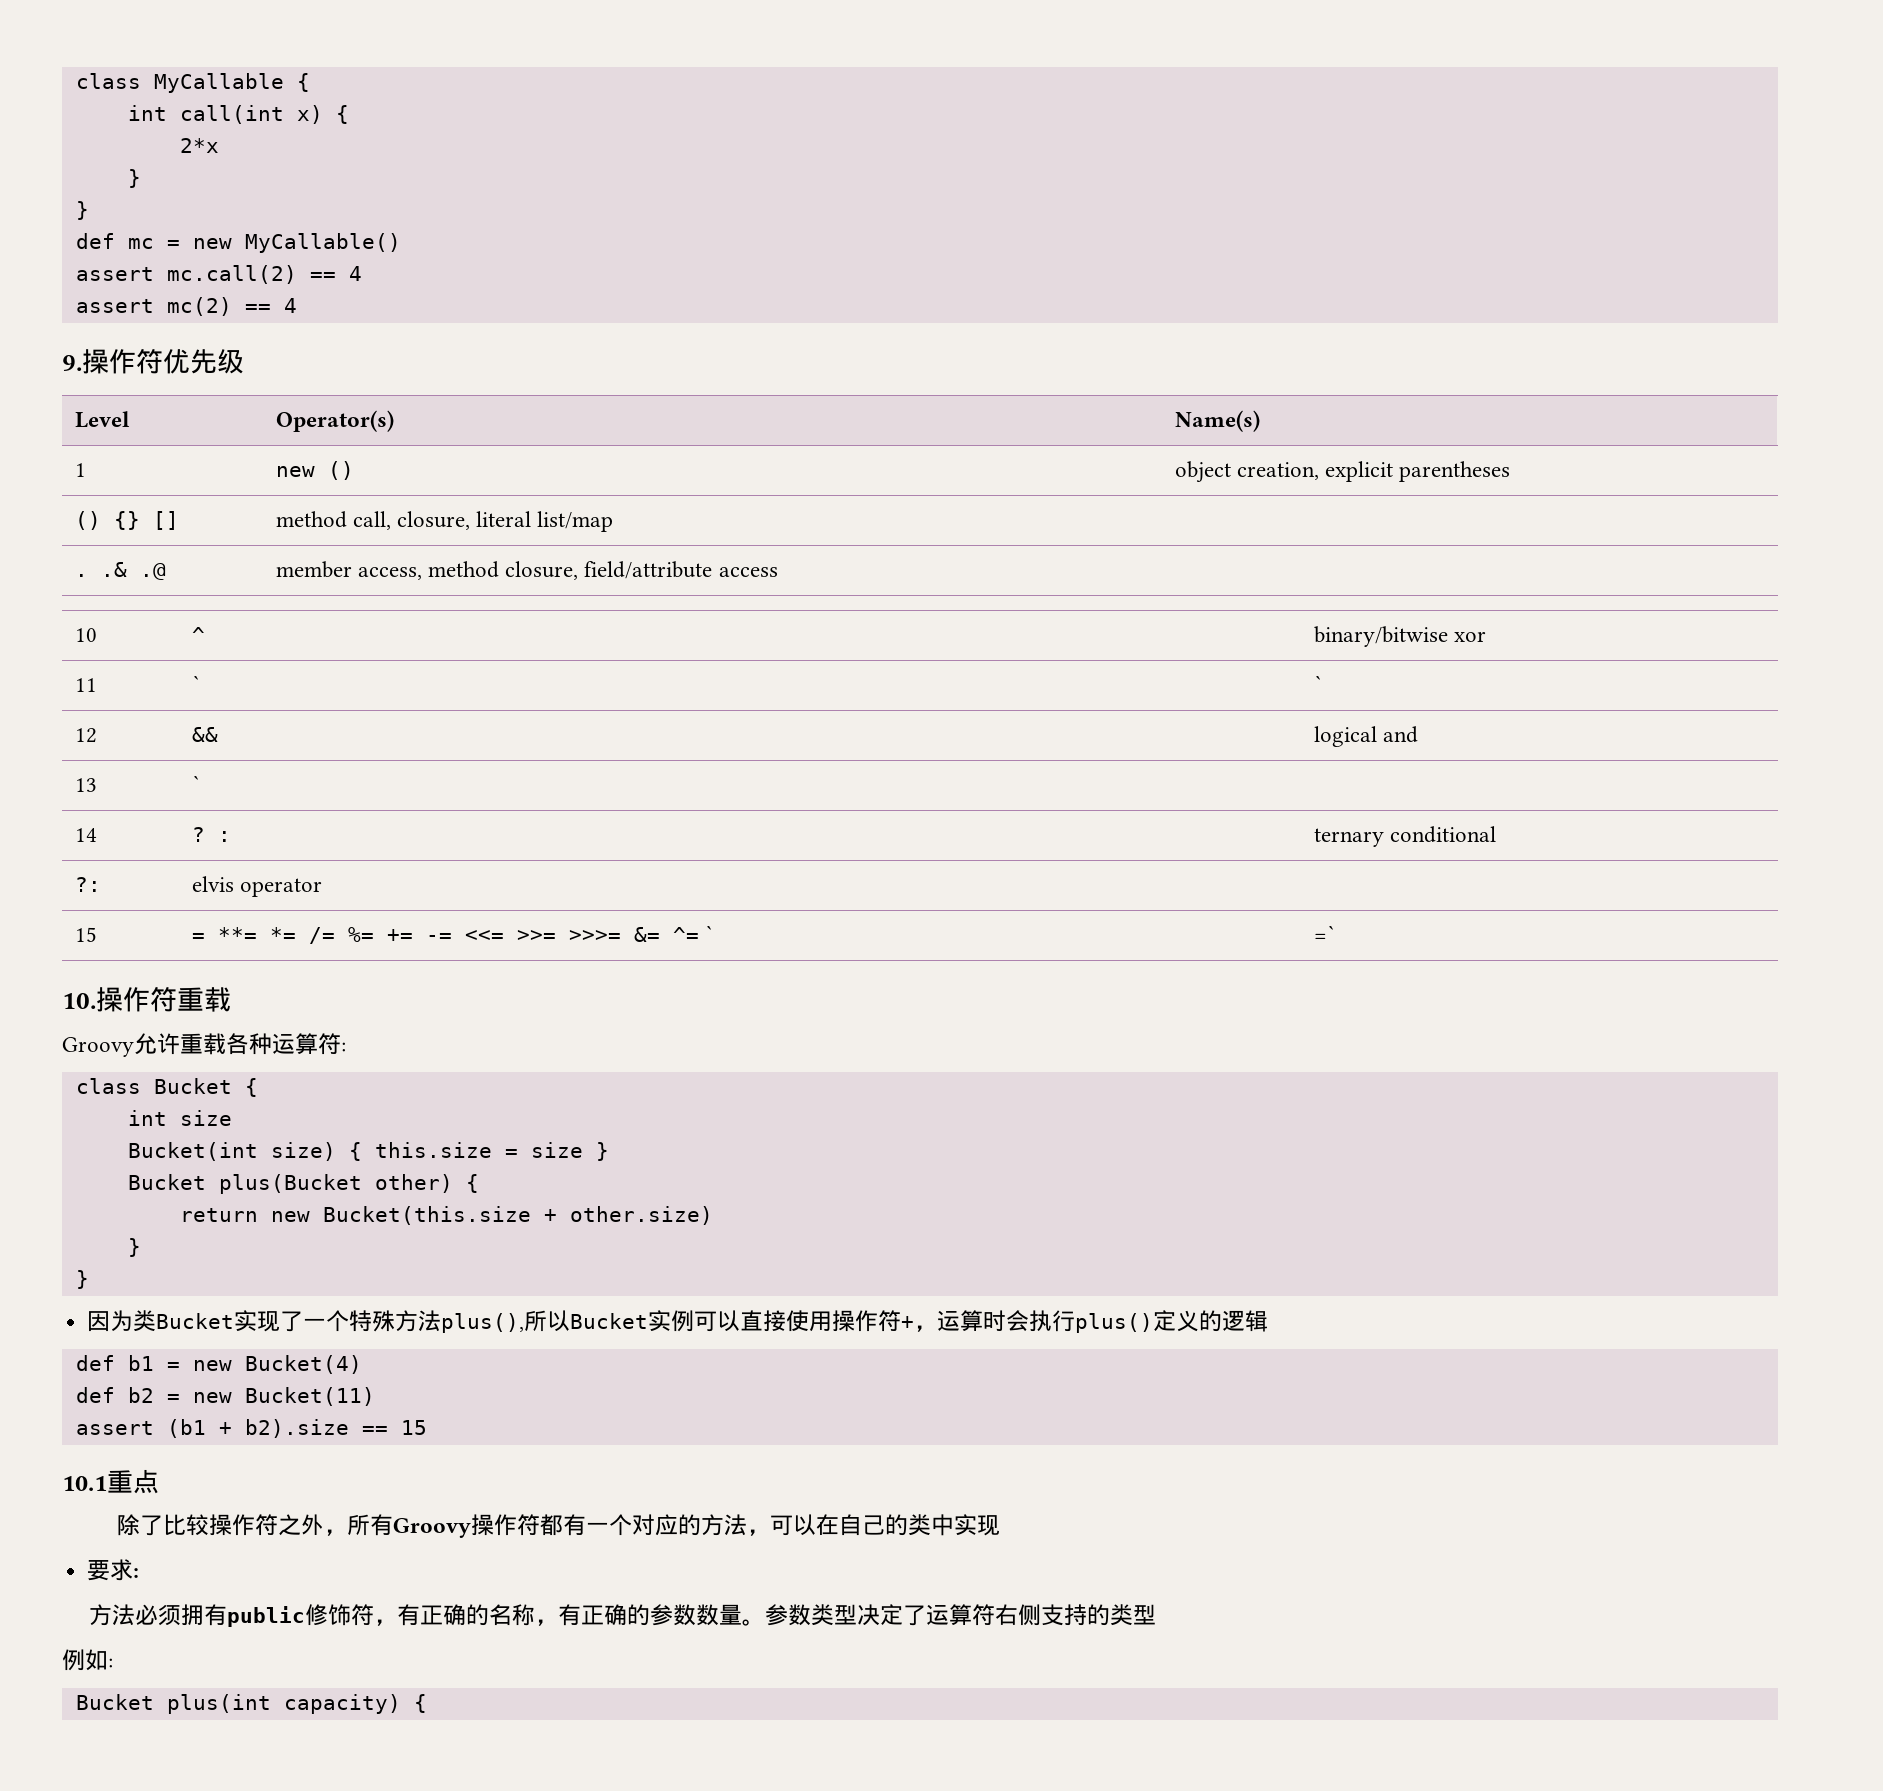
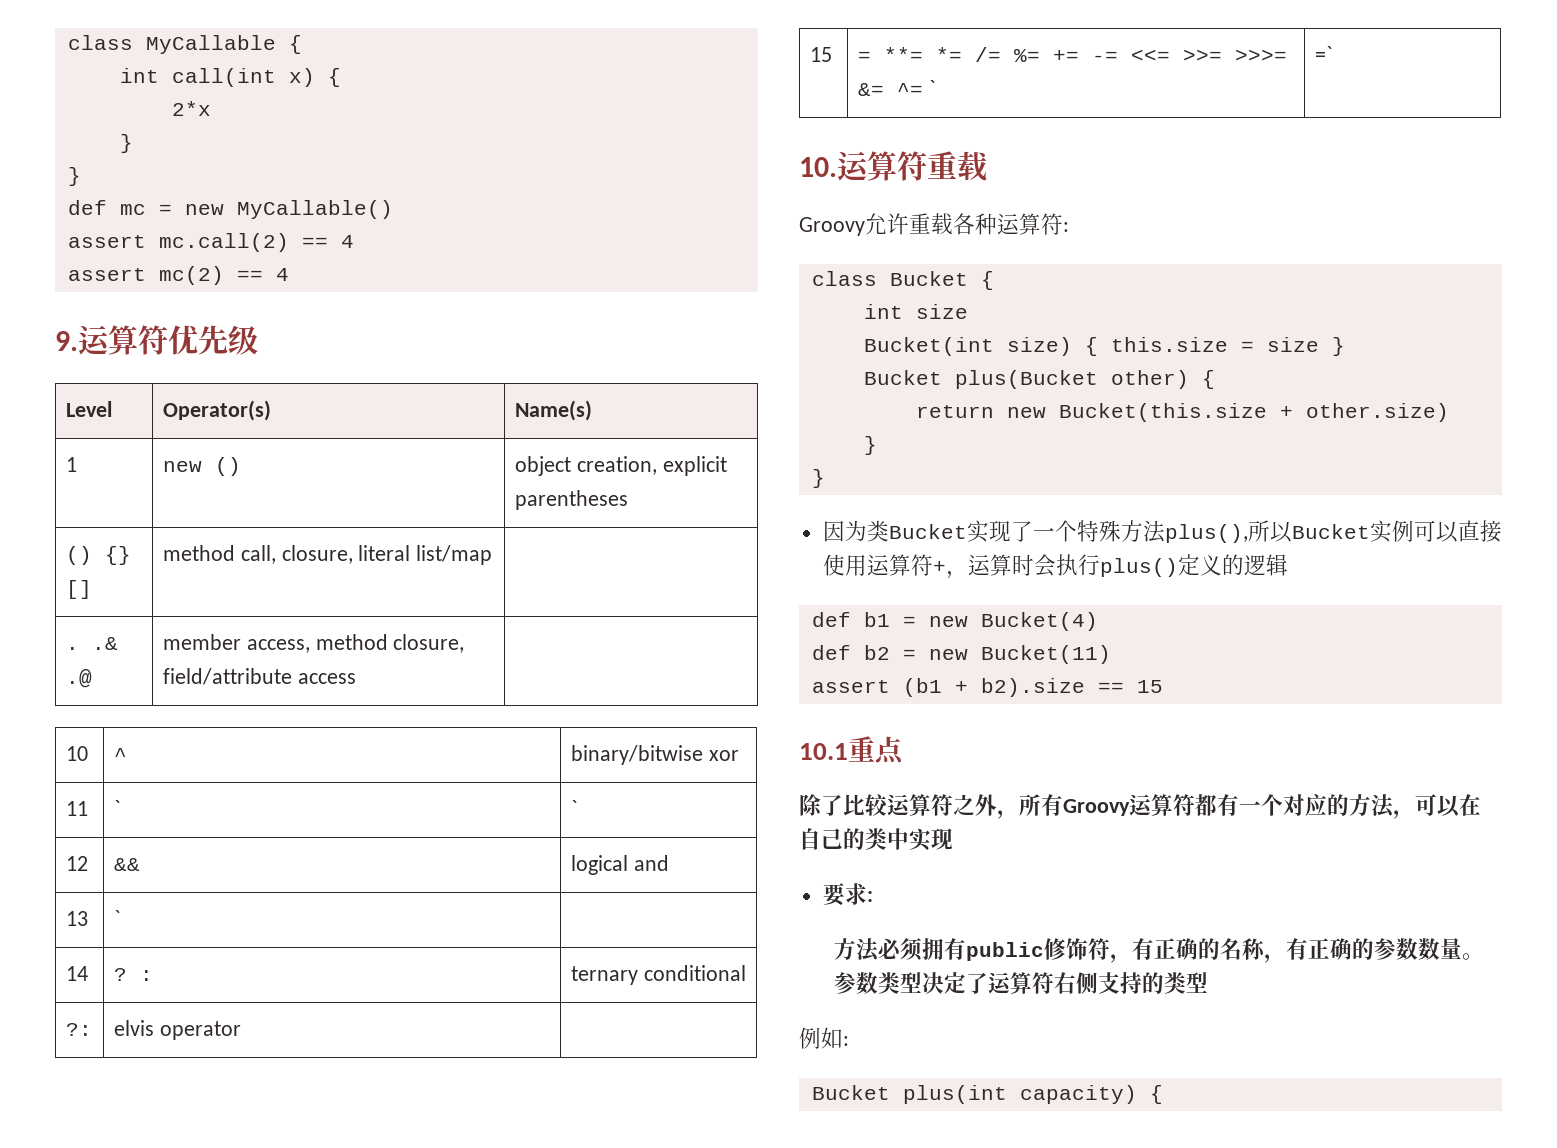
- 9.操作符优先级
+ 9.运算符优先级
- 10.操作符重载
+ 10.运算符重载
- 因为类Bucket实现了一个特殊方法plus(),所以Bucket实例可以直接使用操作符+，运算时会执行plus()定义的逻辑
+ 因为类Bucket实现了一个特殊方法plus(),所以Bucket实例可以直接使用运算符+，运算时会执行plus()定义的逻辑
- 除了比较操作符之外，所有Groovy操作符都有一个对应的方法，可以在自己的类中实现
+ 除了比较运算符之外，所有Groovy运算符都有一个对应的方法，可以在自己的类中实现

